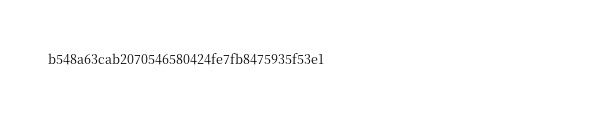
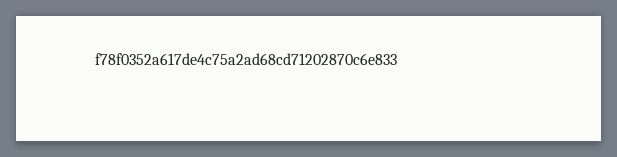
- b548a63cab2070546580424fe7fb8475935f53e1
+ f78f0352a617de4c75a2ad68cd71202870c6e833

